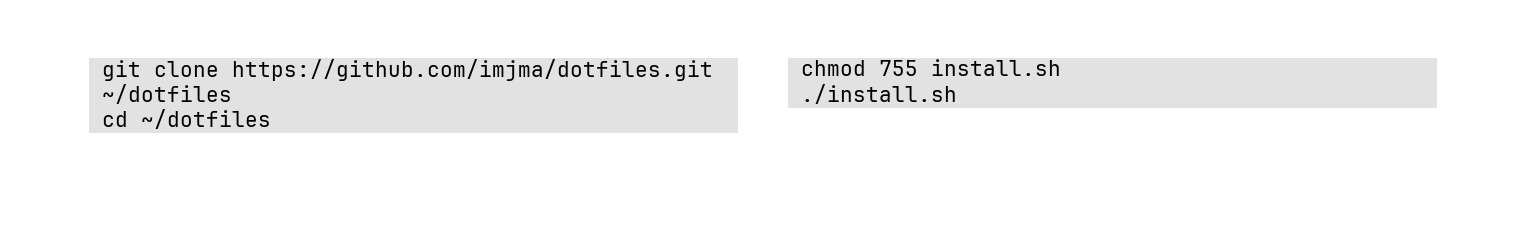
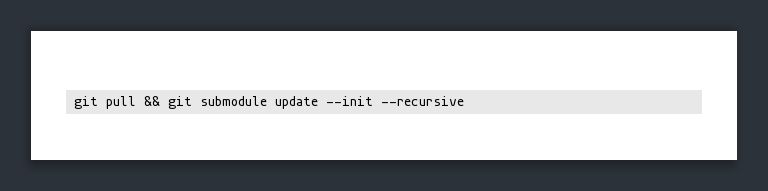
- git clone https://github.com/imjma/dotfiles.git ~/dotfiles
- cd ~/dotfiles
- chmod 755 install.sh
- ./install.sh
+ git pull && git submodule update --init --recursive

